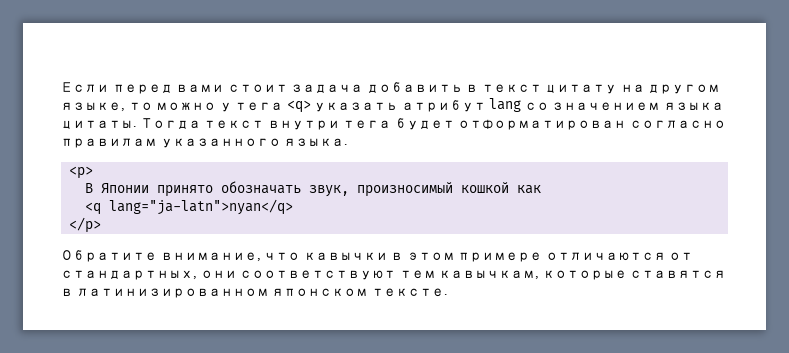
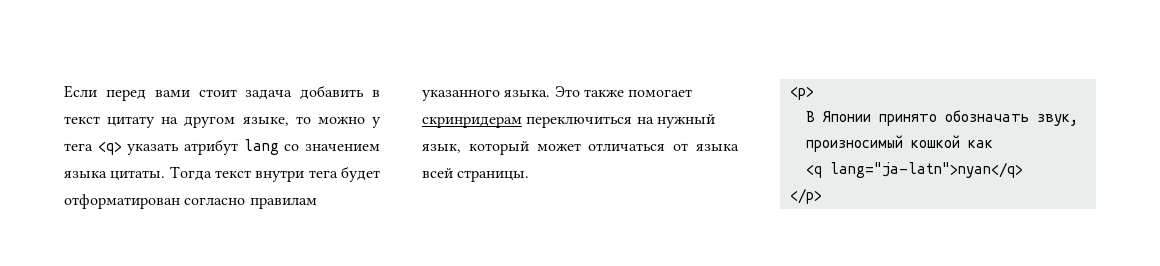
+ Это также помогает скринридерам переключиться на нужный язык, который может отличаться от языка всей страницы.
- Обратите внимание, что кавычки в этом примере отличаются от стандартных, они соответствуют тем кавычкам, которые ставятся в латинизированном японском тексте.

